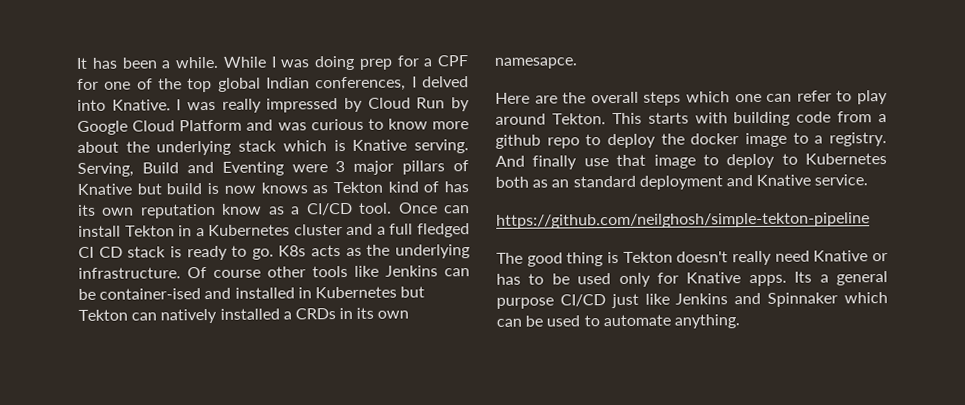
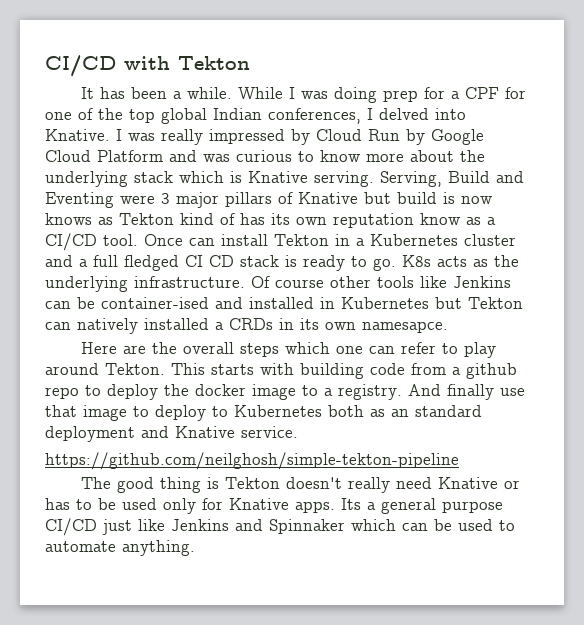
+ CI/CD with Tekton

